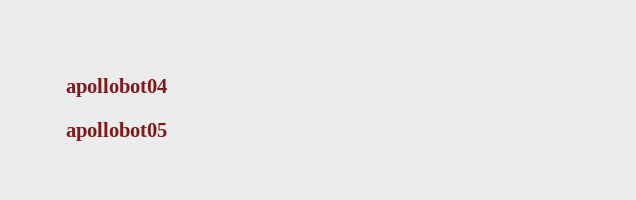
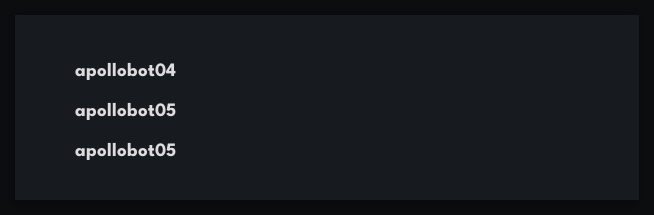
  apollobot04
+ apollobot05

